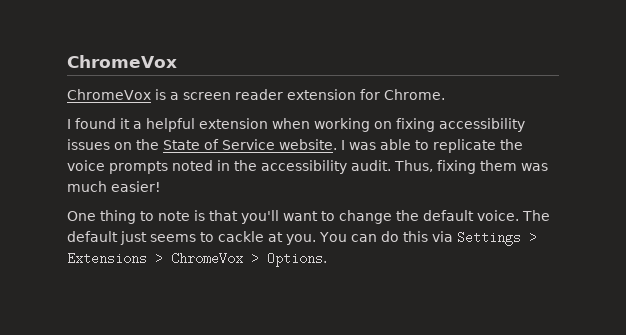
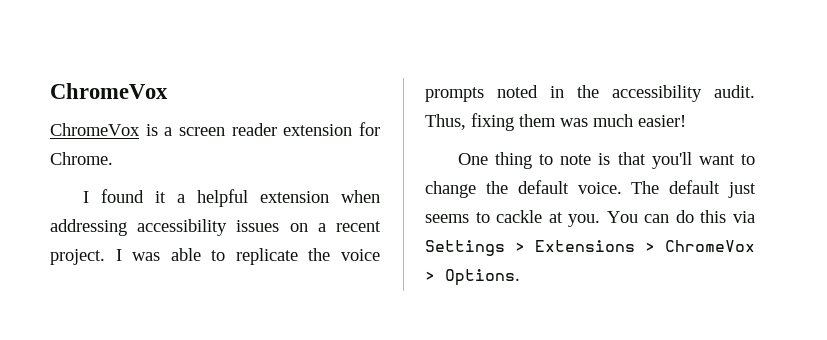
- I found it a helpful extension when working on fixing accessibility issues on the State of Service website.
+ I found it a helpful extension when addressing accessibility issues on a recent project.

